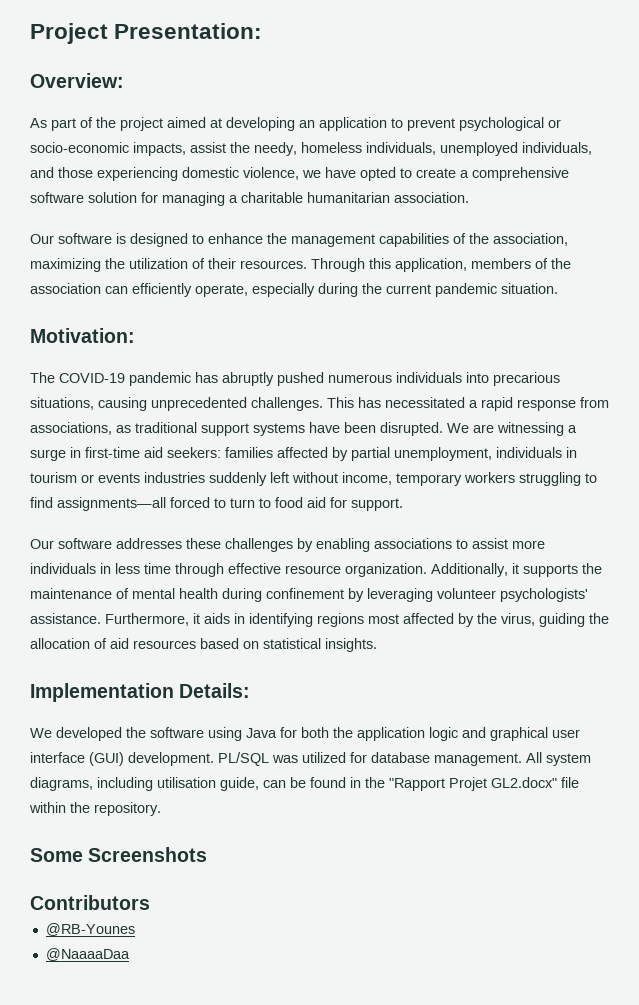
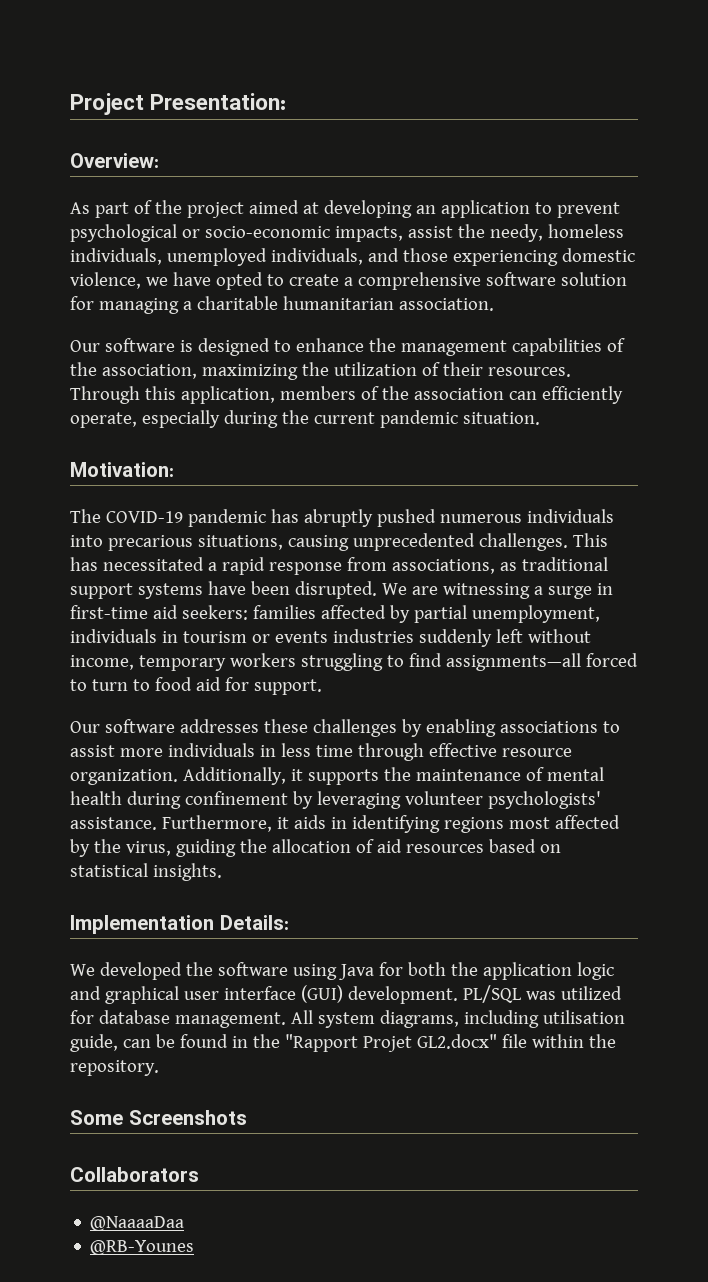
- Contributors
+ Collaborators
+ @NaaaaDaa
- @NaaaaDaa

